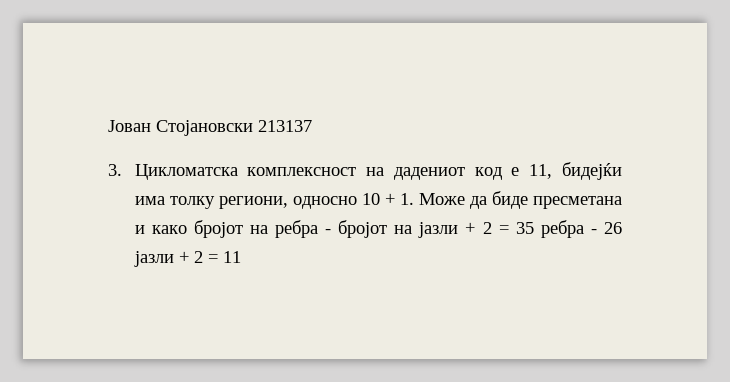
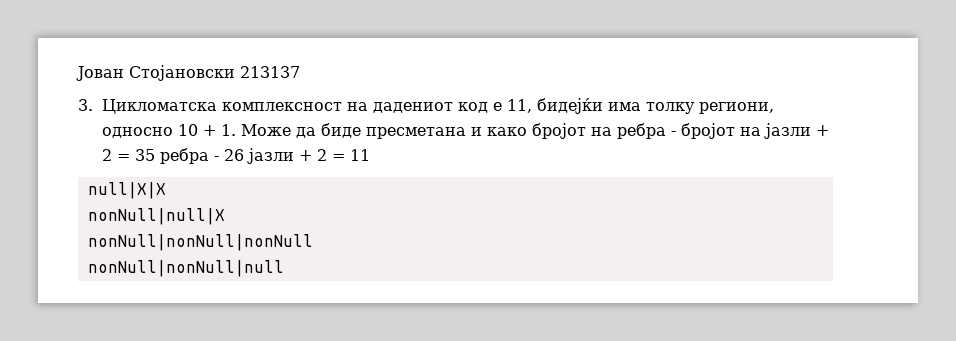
+ null|X|X
+ nonNull|null|X
+ nonNull|nonNull|nonNull
+ nonNull|nonNull|null

